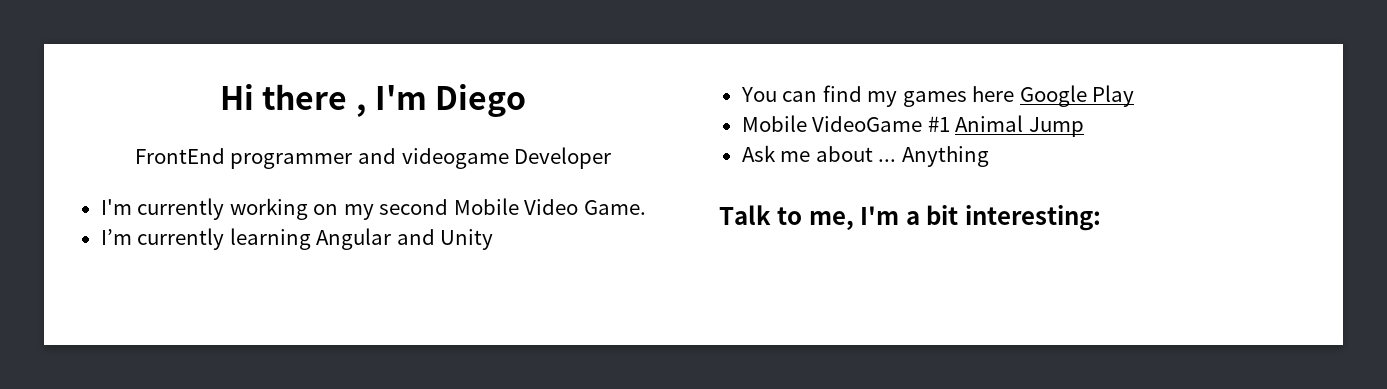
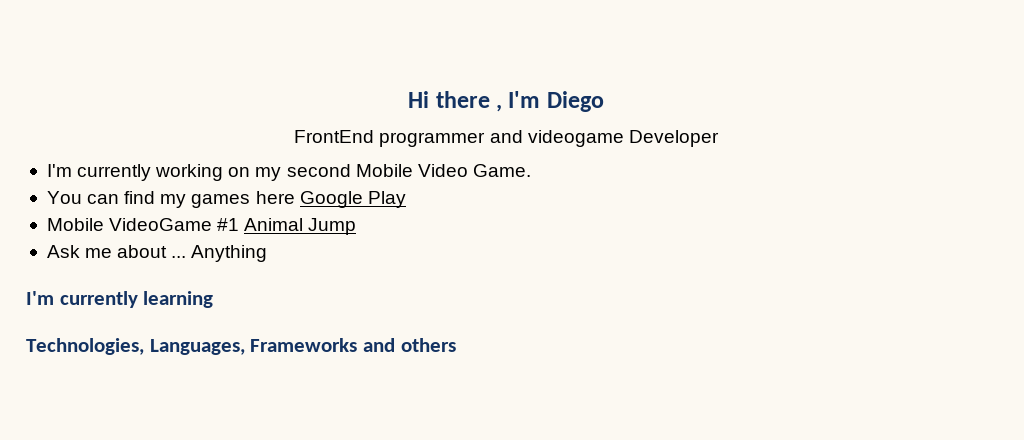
- I’m currently learning Angular and Unity
- Talk to me, I'm a bit interesting:
+ I'm currently learning
+ Technologies, Languages, Frameworks and others

